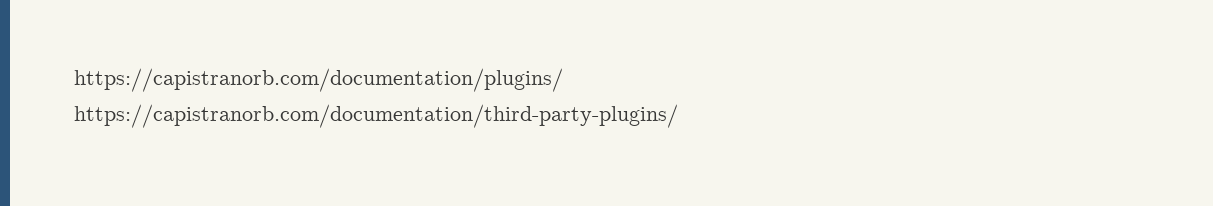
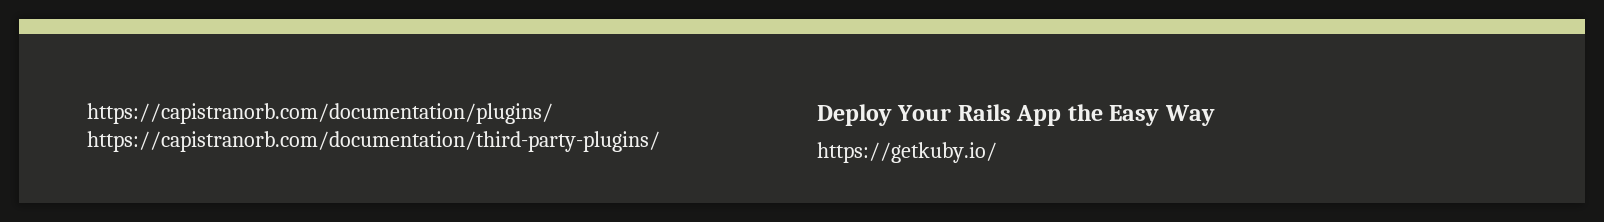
+ Deploy Your Rails App the Easy Way
+ https://getkuby.io/

